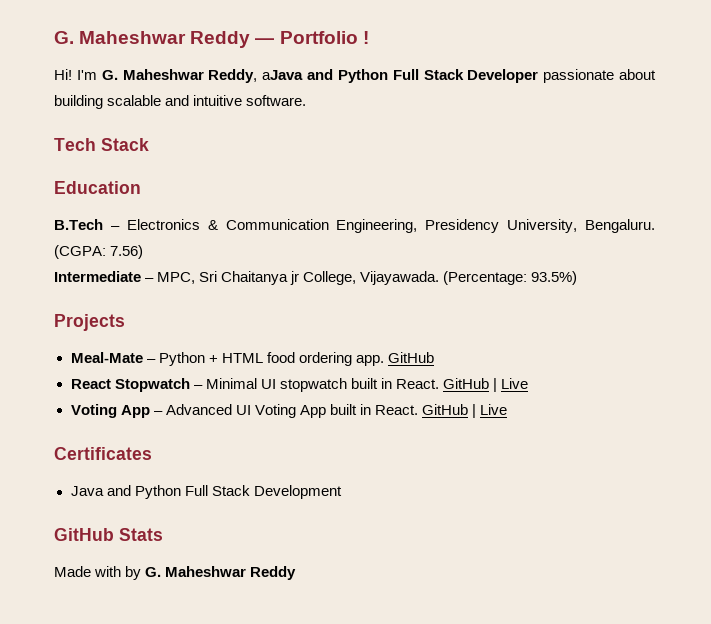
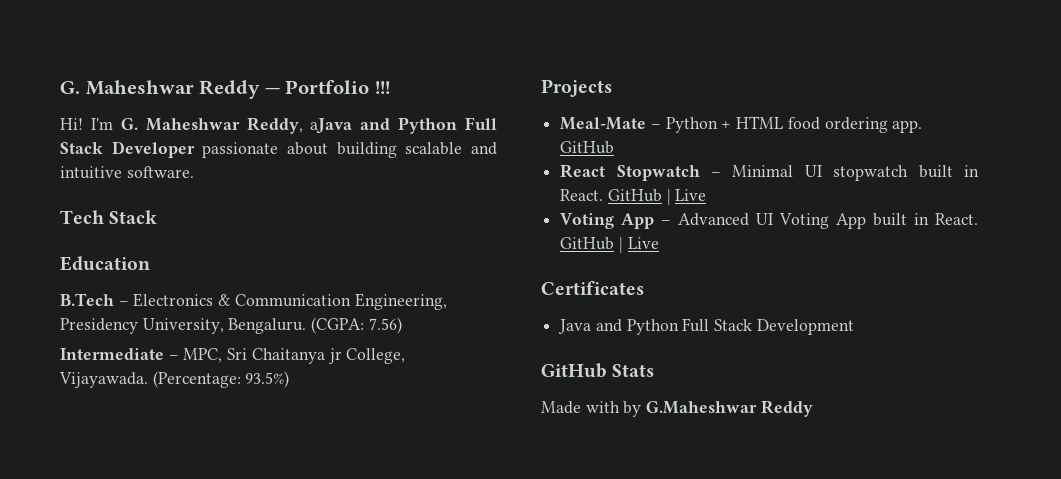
- G. Maheshwar Reddy — Portfolio !
+ G. Maheshwar Reddy — Portfolio !!!
- Made with by G. Maheshwar Reddy
+ Made with by G.Maheshwar Reddy

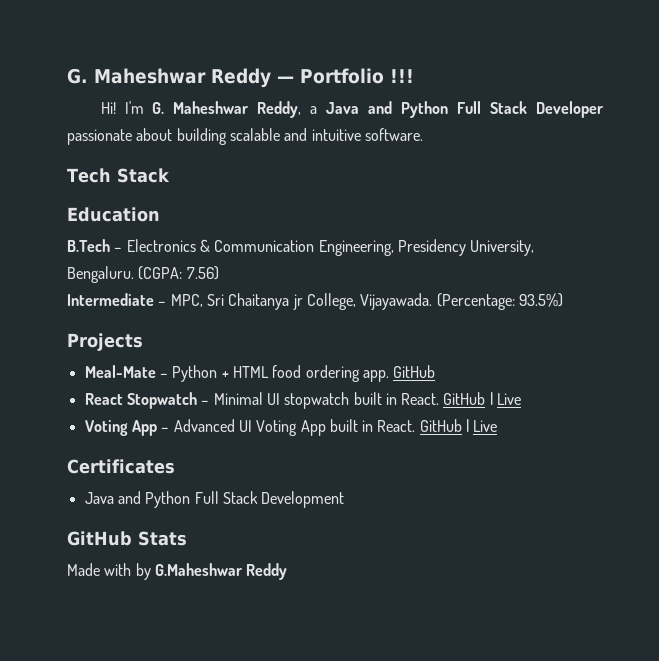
- I'm G. Maheshwar Reddy, aJava and Python Full Stack Developer passionate about building scalable and intuitive software.
+ I'm G. Maheshwar Reddy, a Java and Python Full Stack Developer passionate about building scalable and intuitive software.

